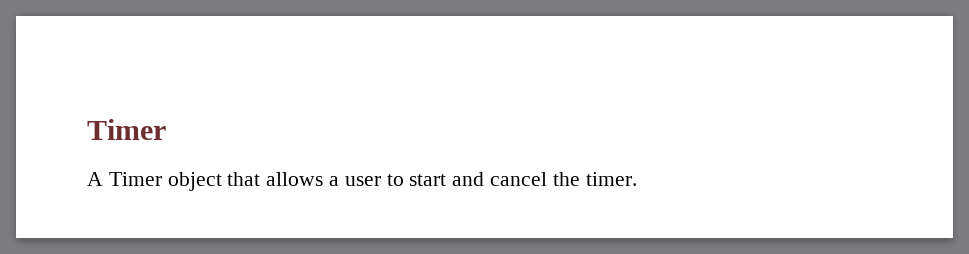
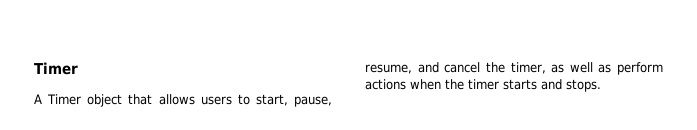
- A Timer object that allows a user to start and cancel the timer.
+ A Timer object that allows users to start, pause, resume, and cancel the timer, as well as perform actions when the timer starts and stops.

